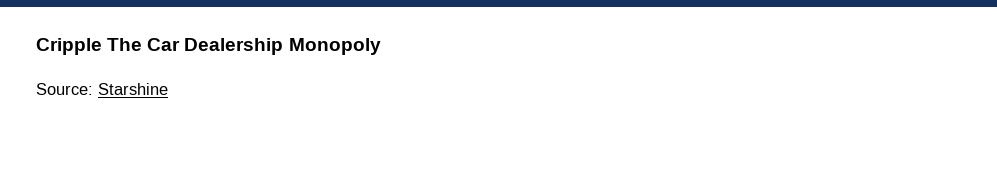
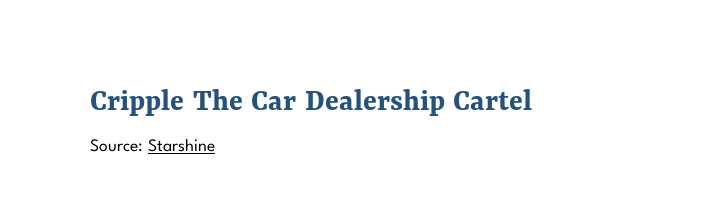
- Cripple The Car Dealership Monopoly
+ Cripple The Car Dealership Cartel

